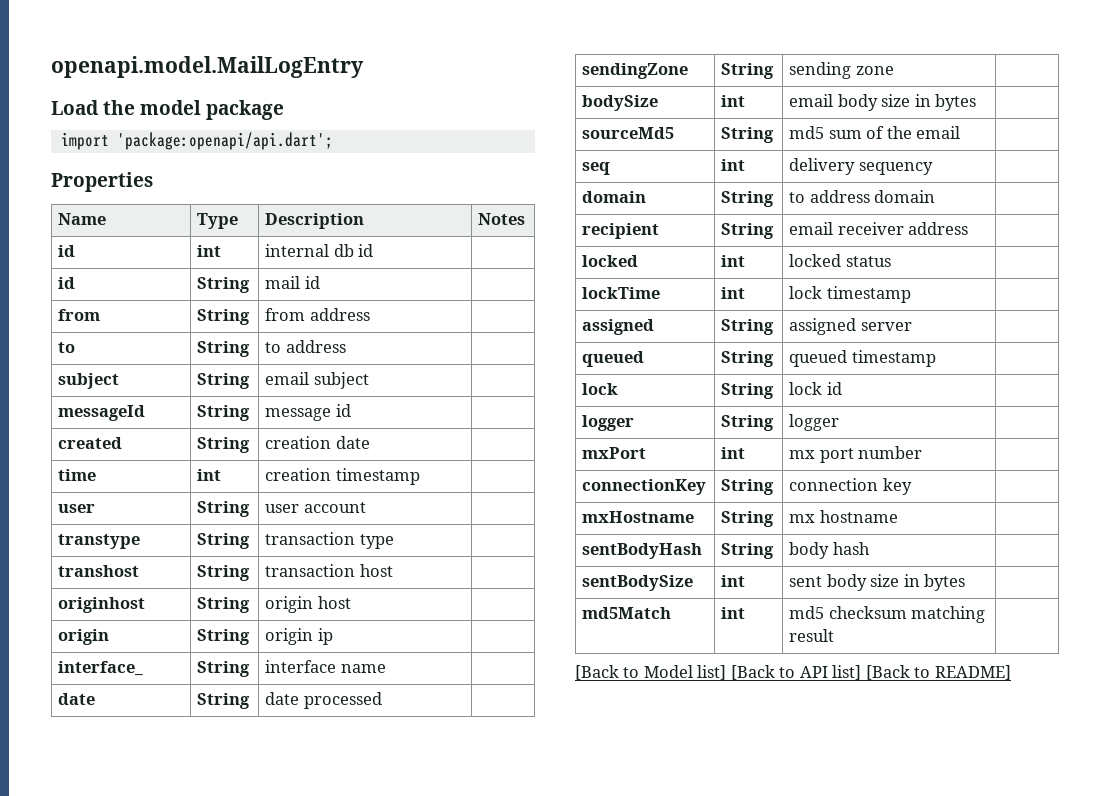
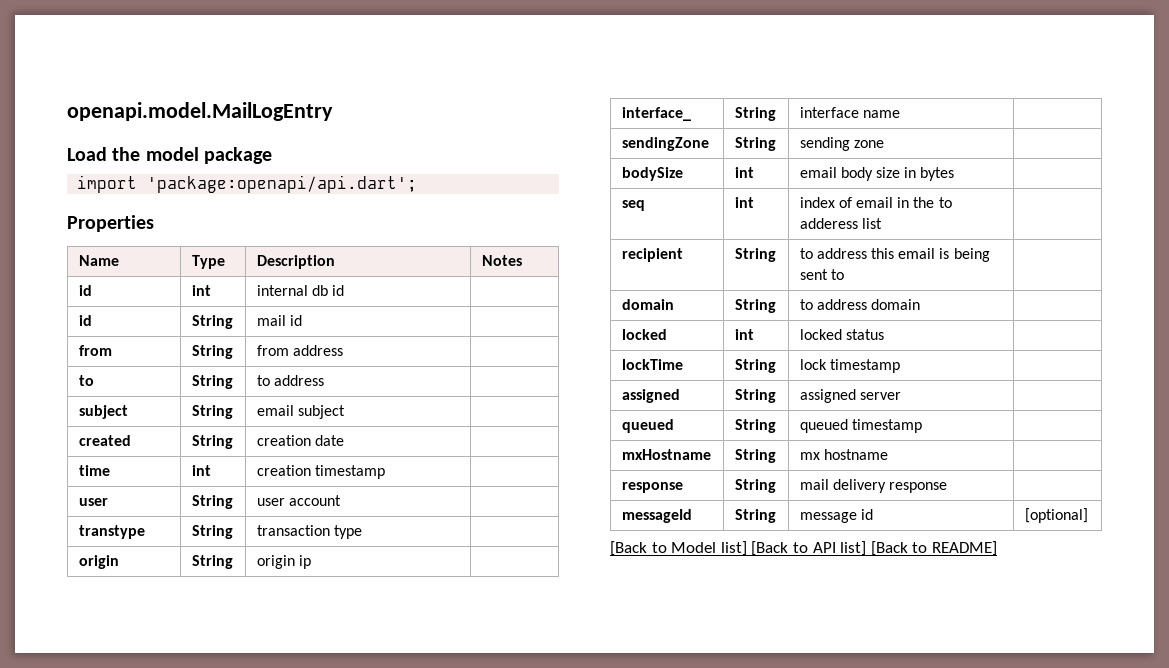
- messageId | String | message id |
- transhost | String | transaction host |
- originhost | String | origin host |
- date | String | date processed |
- sourceMd5 | String | md5 sum of the email |
- seq | int | delivery sequency |
+ seq | int | index of email in the to adderess list |
+ recipient | String | to address this email is being sent to |
- recipient | String | email receiver address |
- lockTime | int | lock timestamp |
+ lockTime | String | lock timestamp |
- lock | String | lock id |
- logger | String | logger |
- mxPort | int | mx port number |
- connectionKey | String | connection key |
- sentBodyHash | String | body hash |
- sentBodySize | int | sent body size in bytes |
- md5Match | int | md5 checksum matching result |
+ response | String | mail delivery response |
+ messageId | String | message id | [optional]

